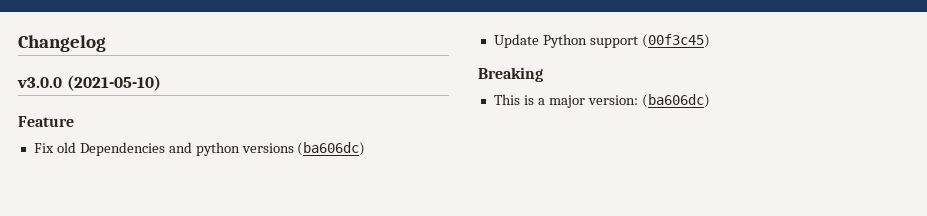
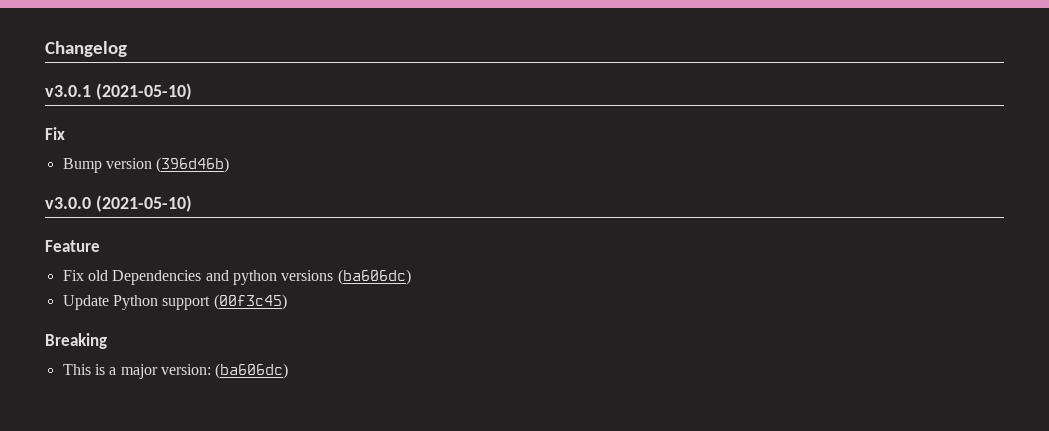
+ v3.0.1 (2021-05-10)
+ Fix
+ Bump version (396d46b)

